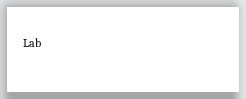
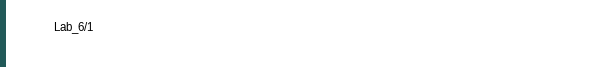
- Lab
+ Lab_6/1

